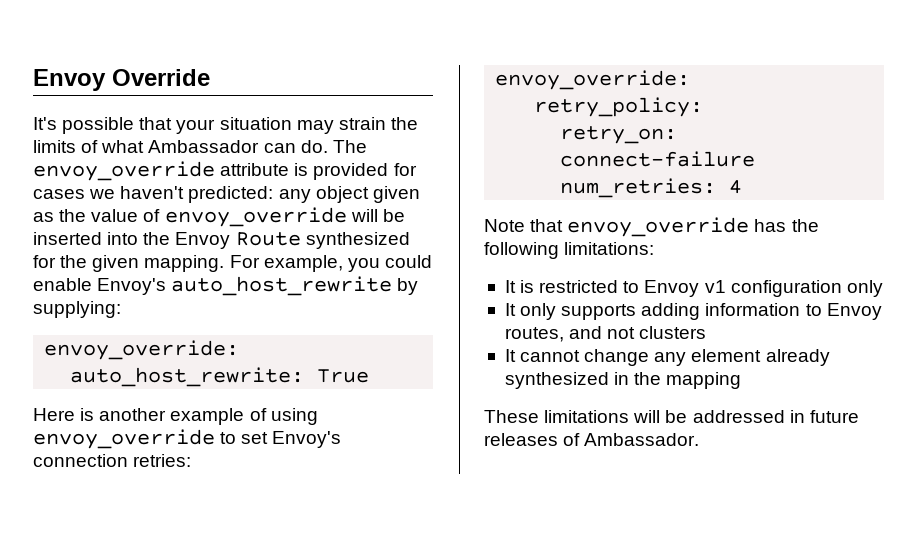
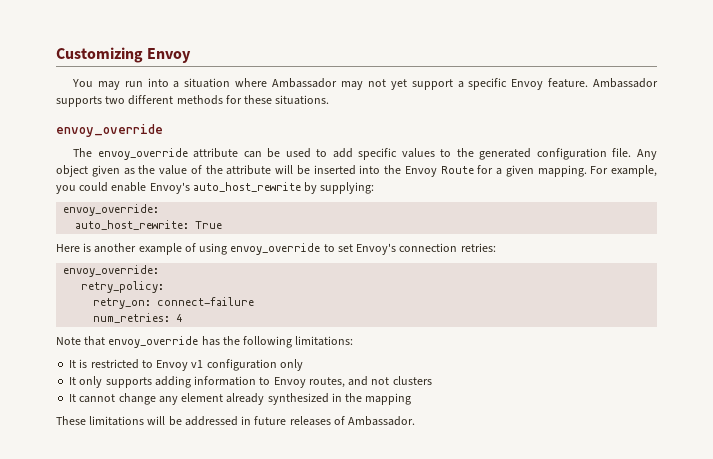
- Envoy Override
- It's possible that your situation may strain the limits of what Ambassador can do. The envoy_override attribute is provided for cases we haven't predicted: any object given as the value of envoy_override will be inserted into the Envoy Route synthesized for the given mapping.
+ Customizing Envoy
+ You may run into a situation where Ambassador may not yet support a specific Envoy feature. Ambassador supports two different methods for these situations.
+ envoy_override
+ The envoy_override attribute can be used to add specific values to the generated configuration file. Any object given as the value of the attribute will be inserted into the Envoy Route for a given mapping.

